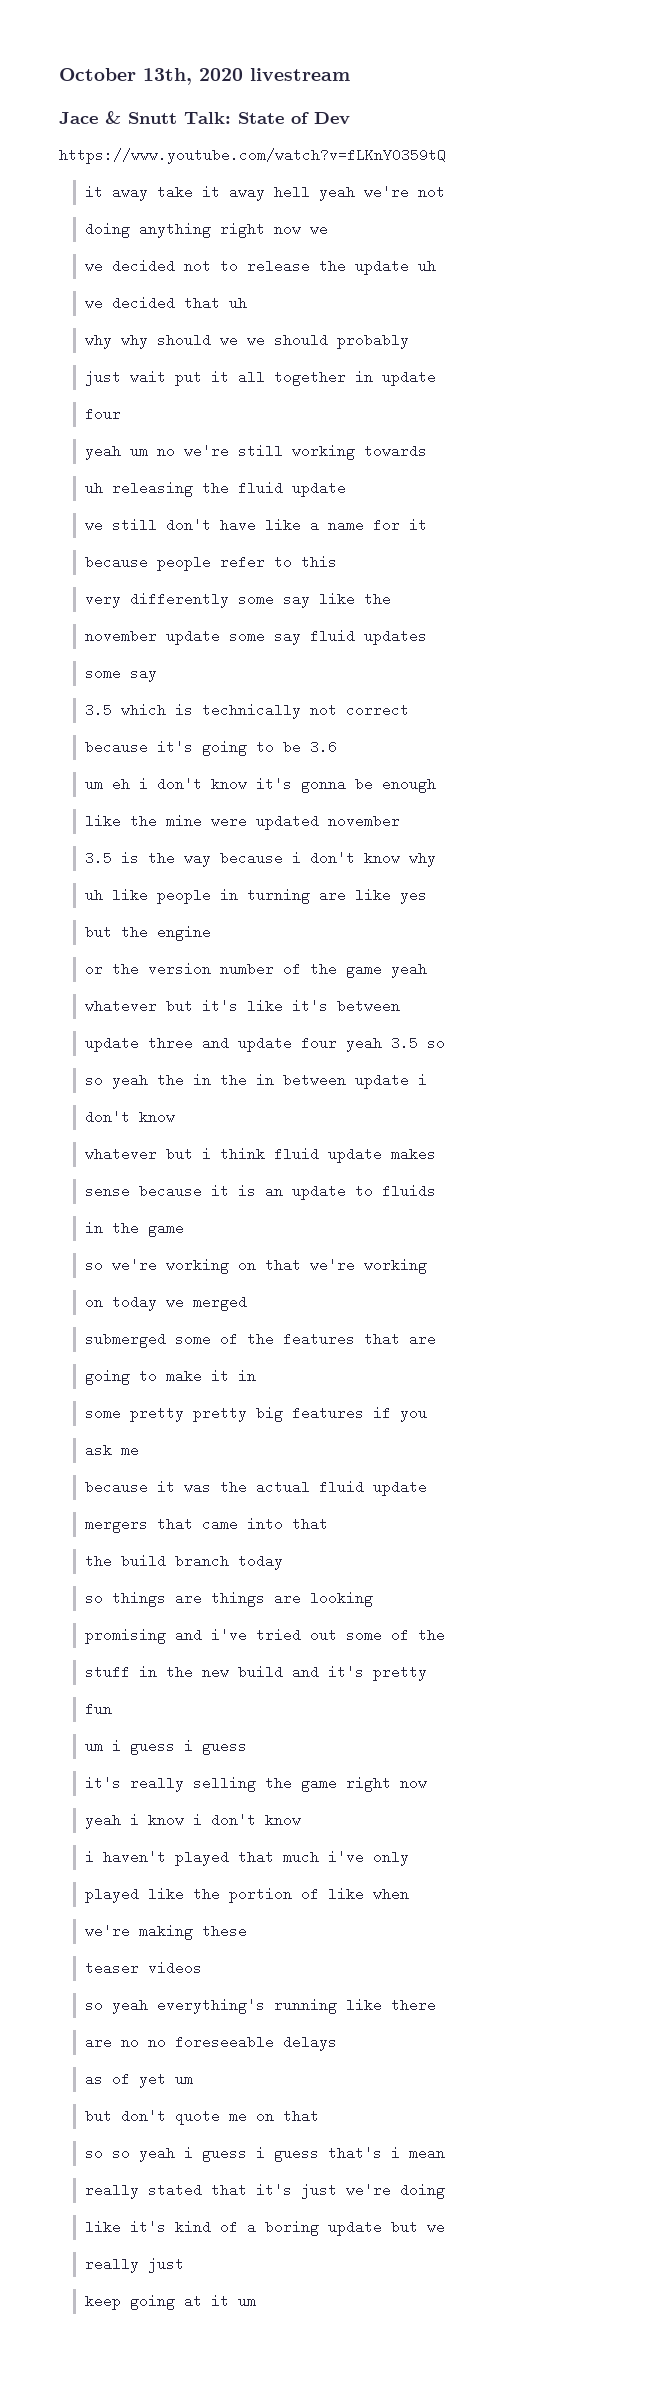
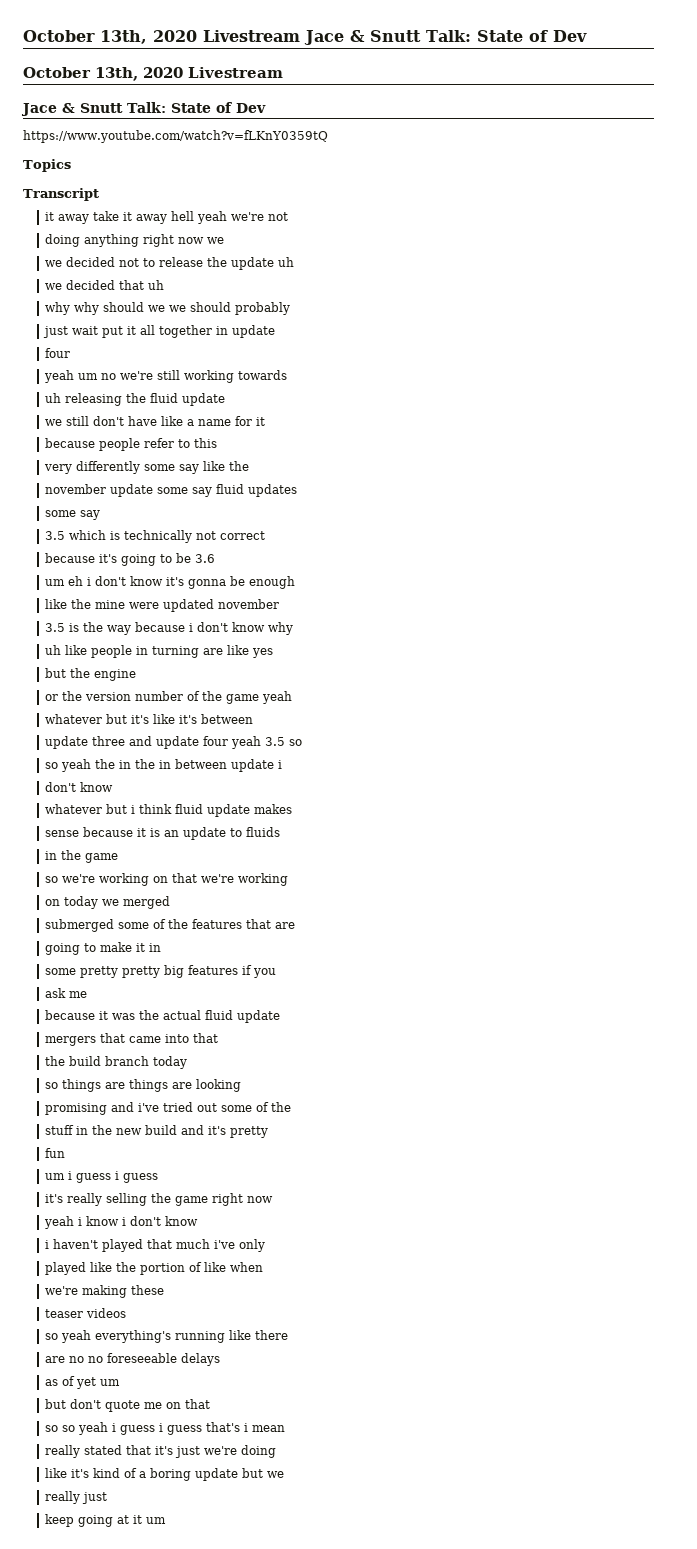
- October 13th, 2020 livestream
+ October 13th, 2020 Livestream Jace & Snutt Talk: State of Dev
+ October 13th, 2020 Livestream
+ Topics
+ Transcript

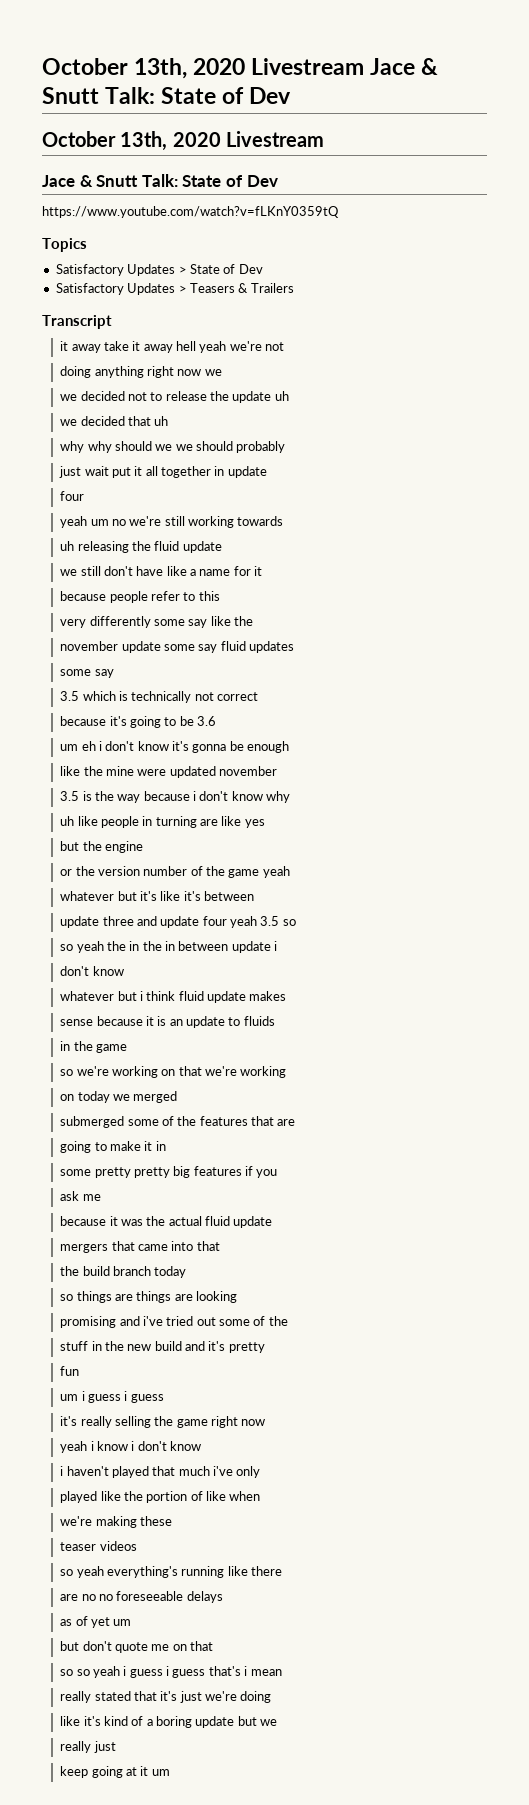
+ Satisfactory Updates > State of Dev
+ Satisfactory Updates > Teasers & Trailers

